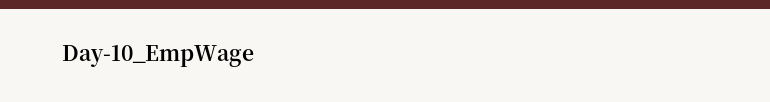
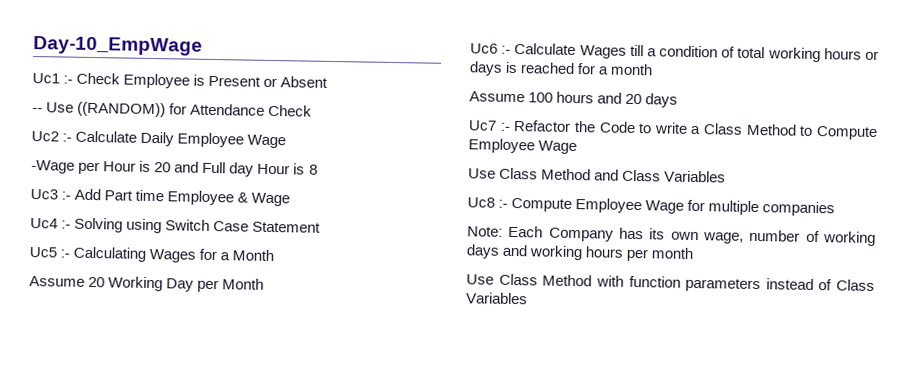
+ Uc1 :- Check Employee is Present or Absent
+ -- Use ((RANDOM)) for Attendance Check
+ Uc2 :- Calculate Daily Employee Wage
+ -Wage per Hour is 20 and Full day Hour is 8
+ Uc3 :- Add Part time Employee & Wage
+ Uc4 :- Solving using Switch Case Statement
+ Uc5 :- Calculating Wages for a Month
+ Assume 20 Working Day per Month
+ Uc6 :- Calculate Wages till a condition of total working hours or days is reached for a month
+ Assume 100 hours and 20 days
+ Uc7 :- Refactor the Code to write a Class Method to Compute Employee Wage
+ Use Class Method and Class Variables
+ Uc8 :- Compute Employee Wage for multiple companies
+ Note: Each Company has its own wage, number of working days and working hours per month
+ Use Class Method with function parameters instead of Class Variables

